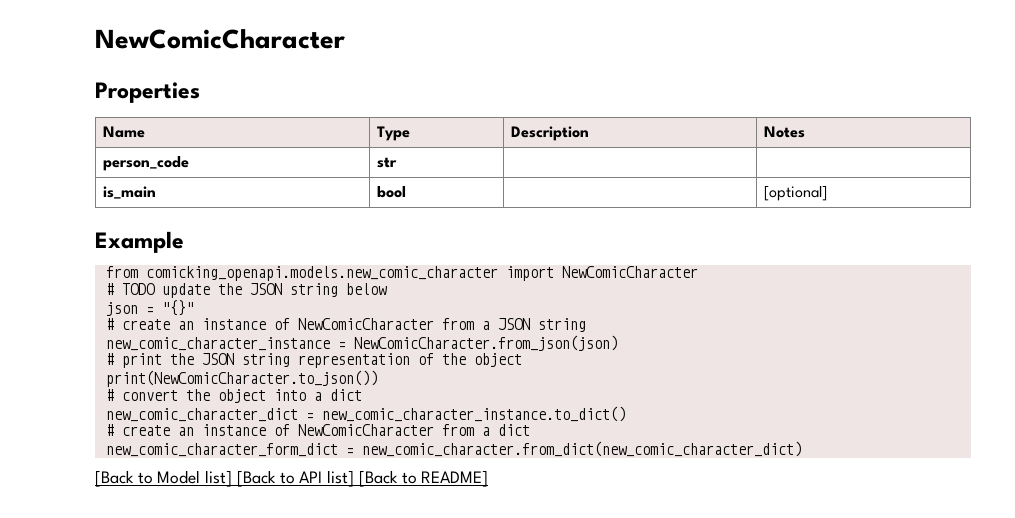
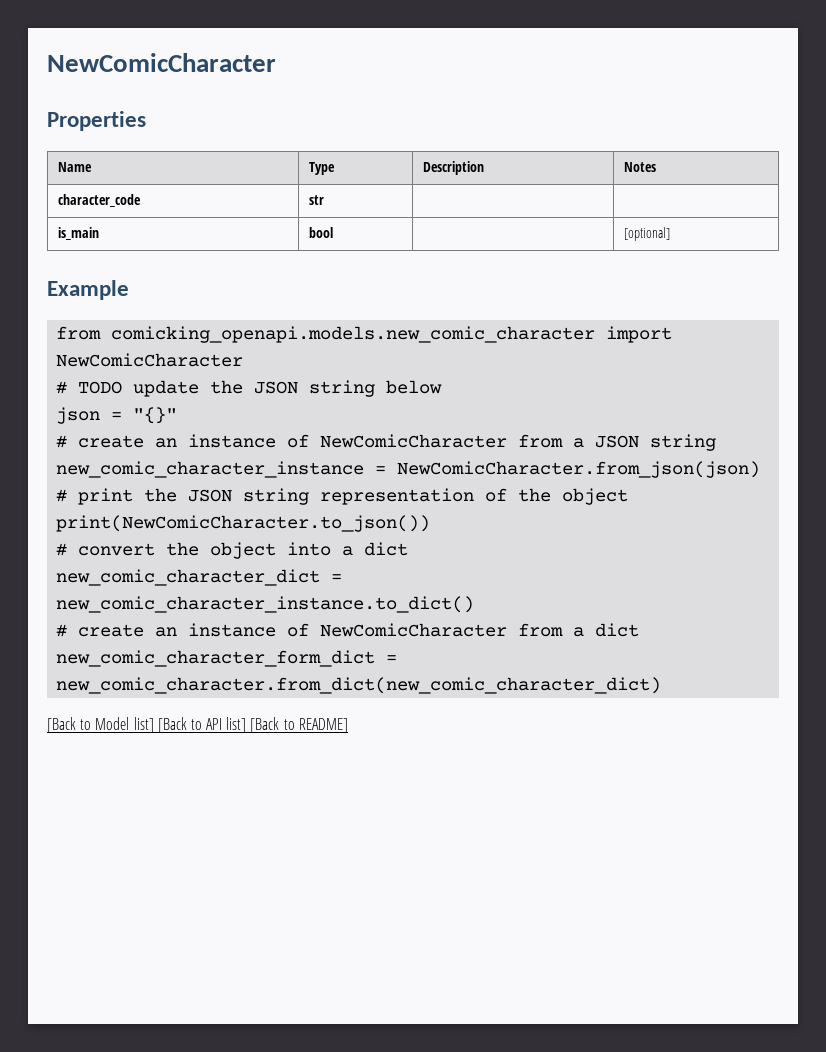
- person_code | str | |
+ character_code | str | |

